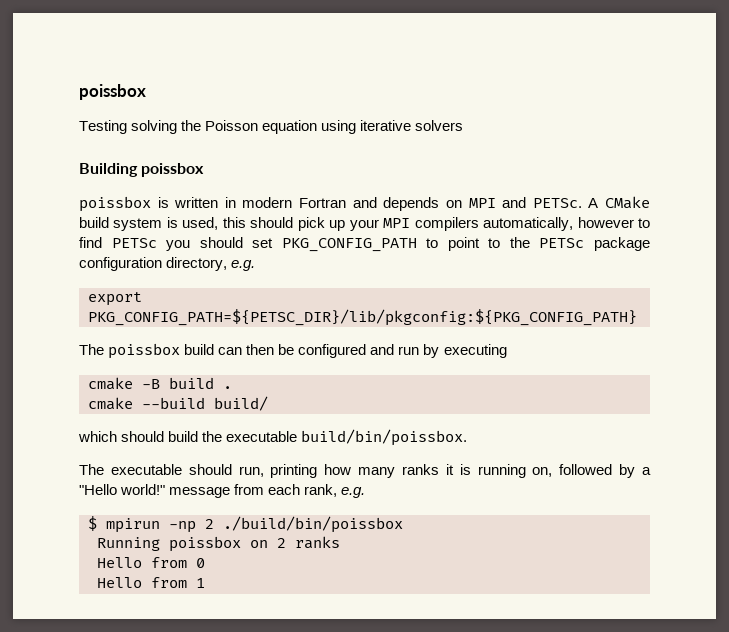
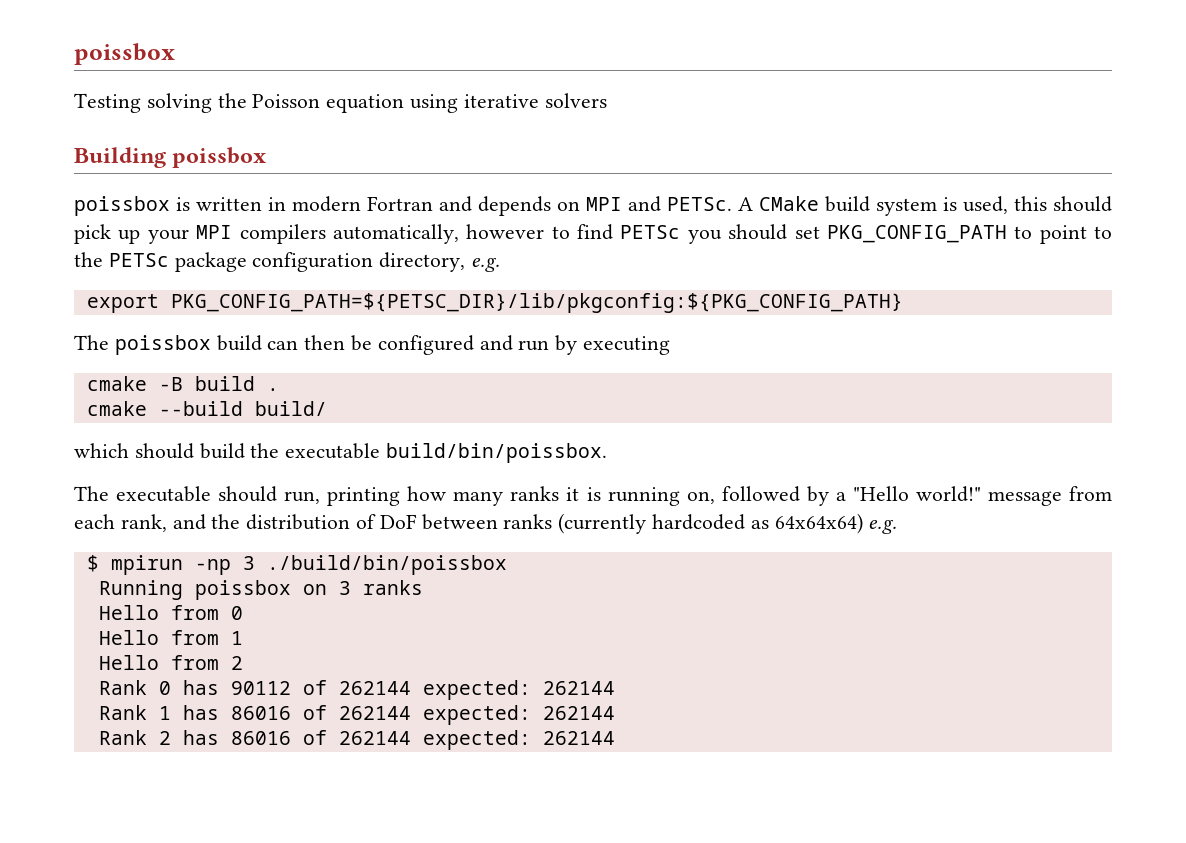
- The executable should run, printing how many ranks it is running on, followed by a "Hello world!" message from each rank, e.g.
+ The executable should run, printing how many ranks it is running on, followed by a "Hello world!" message from each rank, and the distribution of DoF between ranks (currently hardcoded as 64x64x64) e.g.
- $ mpirun -np 2 ./build/bin/poissbox
+ $ mpirun -np 3 ./build/bin/poissbox
- Running poissbox on 2 ranks
+ Running poissbox on 3 ranks
+ Hello from 2
+ Rank 0 has 90112 of 262144 expected: 262144
+ Rank 1 has 86016 of 262144 expected: 262144
+ Rank 2 has 86016 of 262144 expected: 262144

